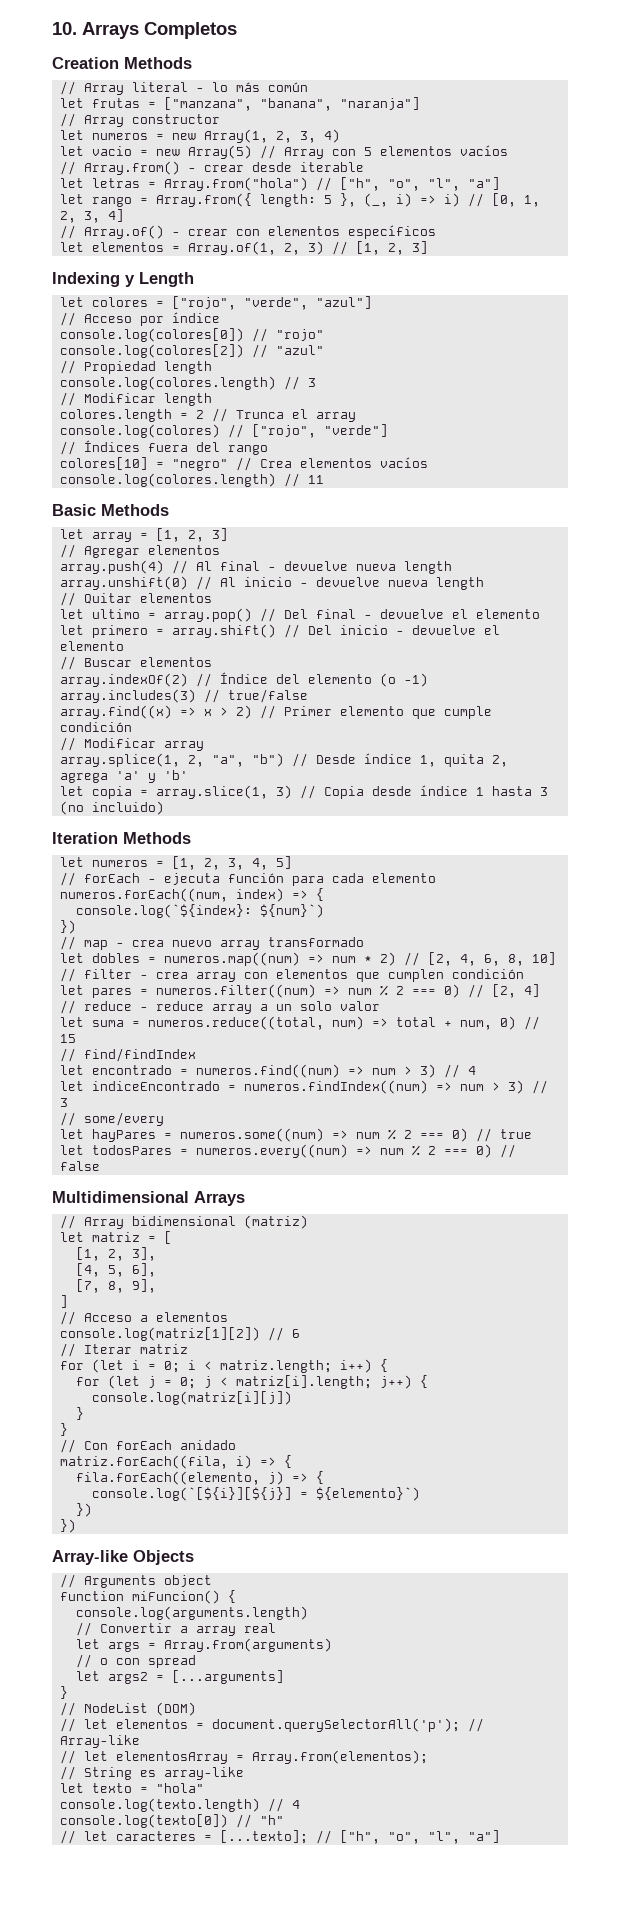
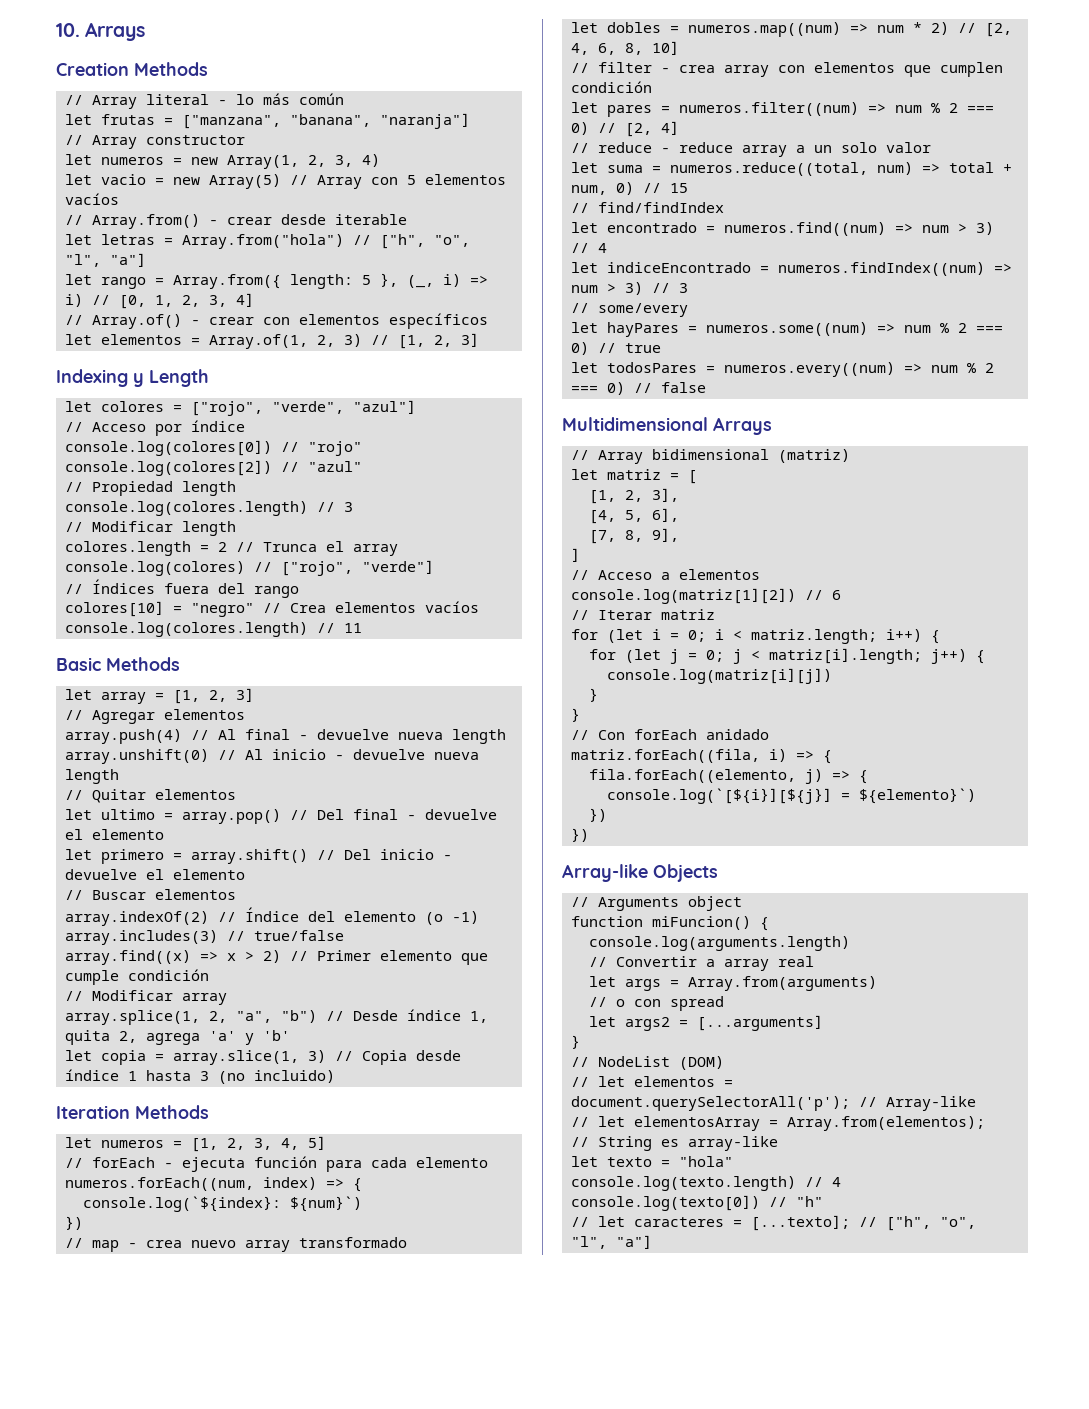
- 10. Arrays Completos
+ 10. Arrays

